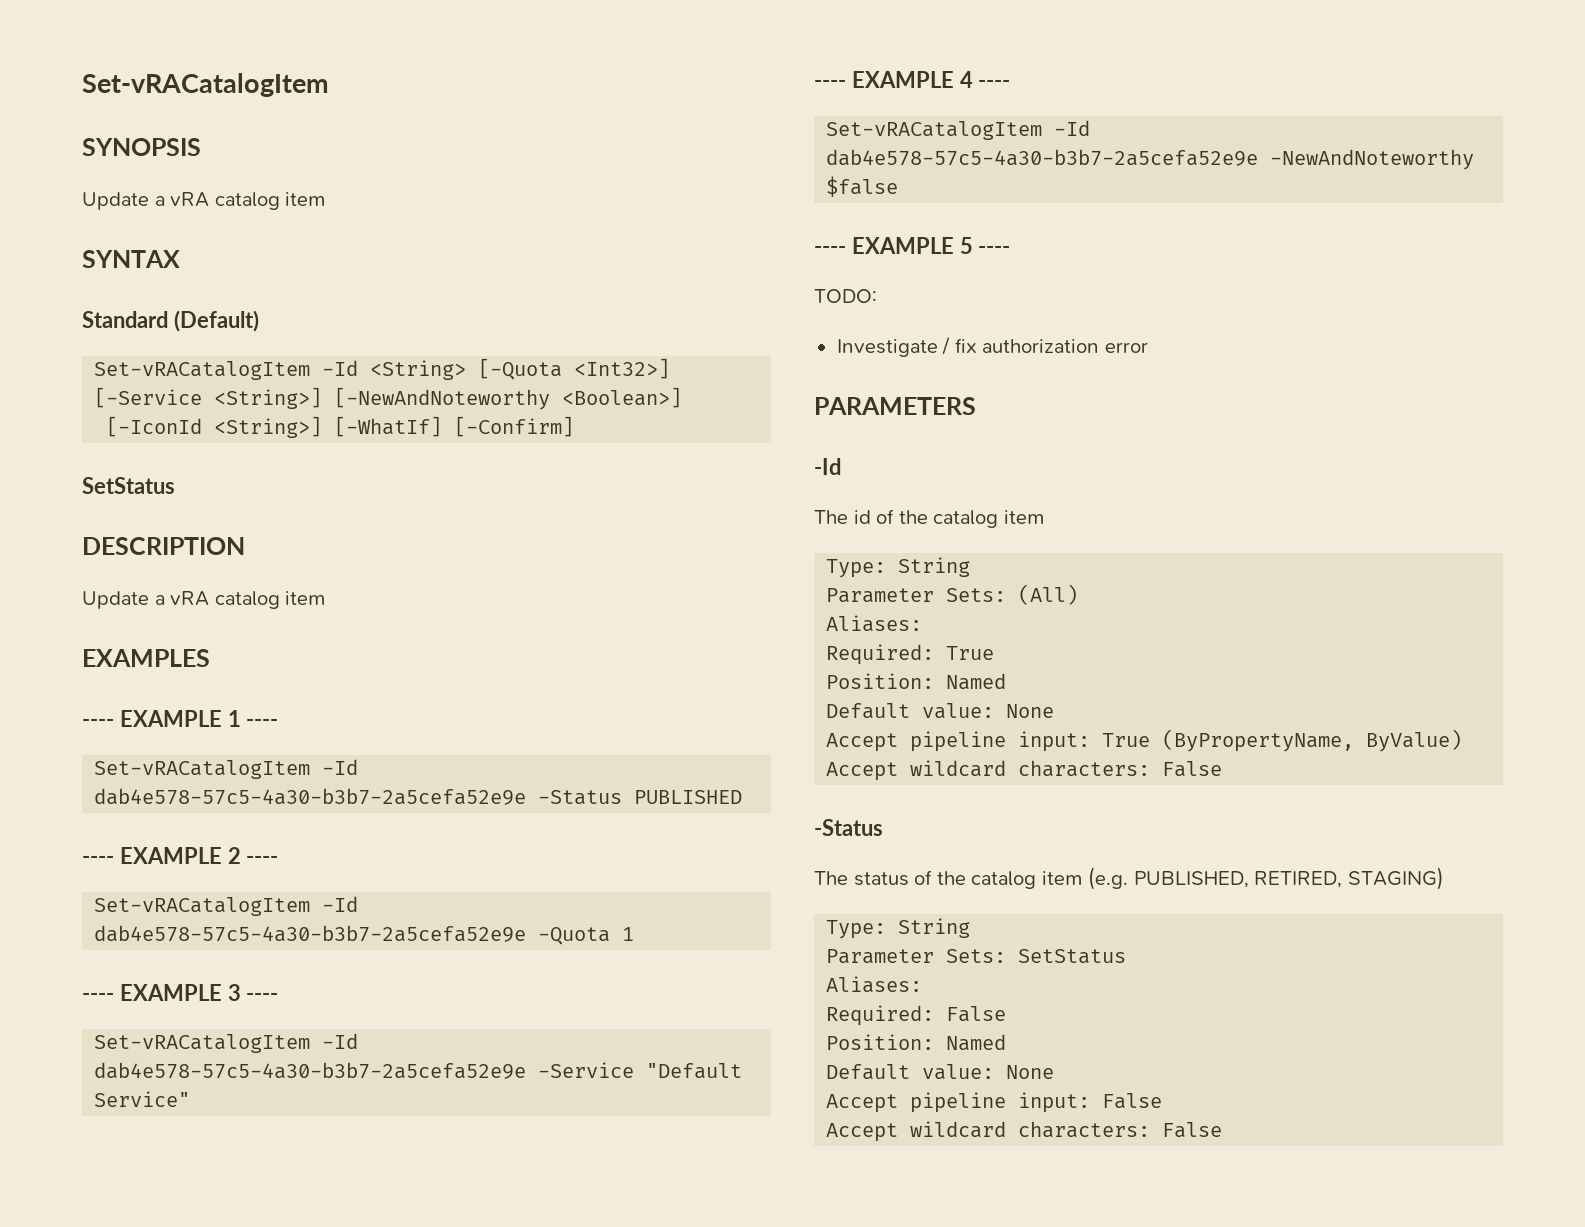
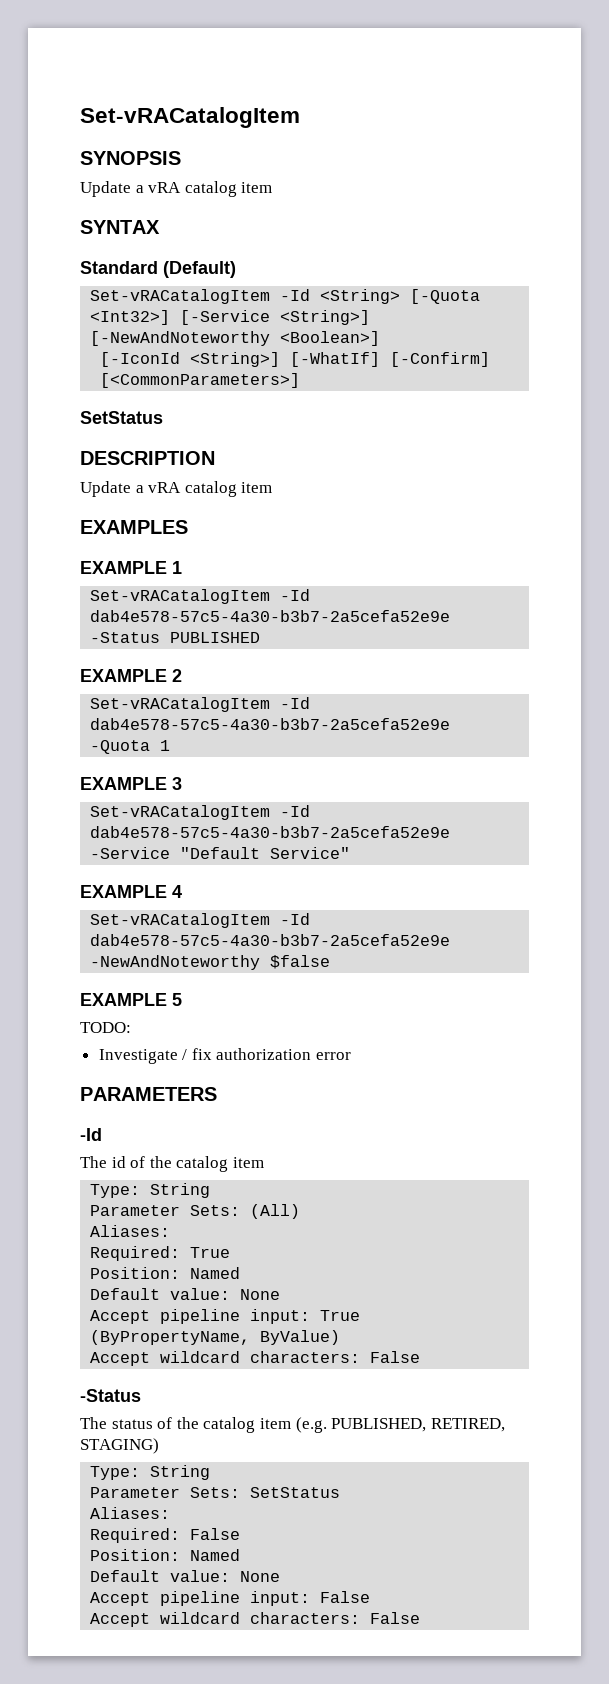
- [-IconId <String>] [-WhatIf] [-Confirm]
+ [-IconId <String>] [-WhatIf] [-Confirm] [<CommonParameters>]
- ---- EXAMPLE 1 ----
+ EXAMPLE 1
- ---- EXAMPLE 2 ----
+ EXAMPLE 2
- ---- EXAMPLE 3 ----
+ EXAMPLE 3
- ---- EXAMPLE 4 ----
+ EXAMPLE 4
- ---- EXAMPLE 5 ----
+ EXAMPLE 5

